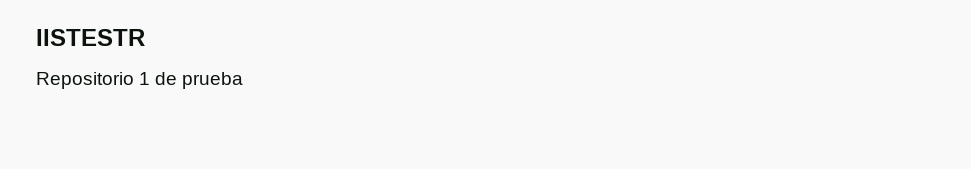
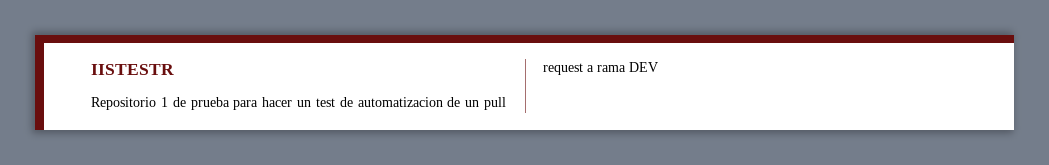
- Repositorio 1 de prueba
+ Repositorio 1 de prueba para hacer un test de automatizacion de un pull request a rama DEV

